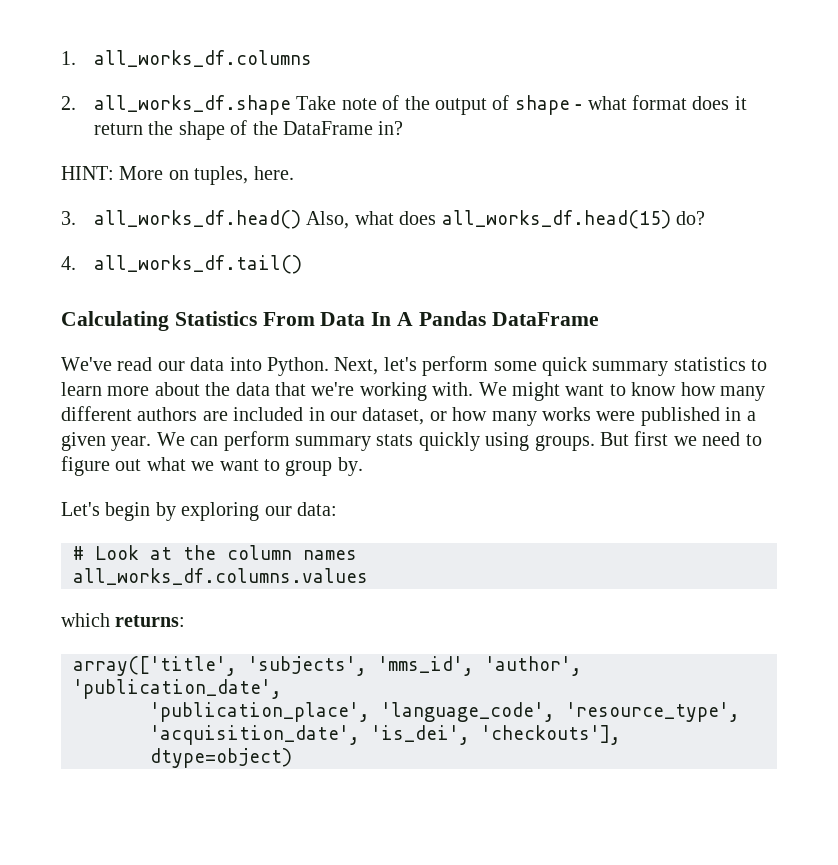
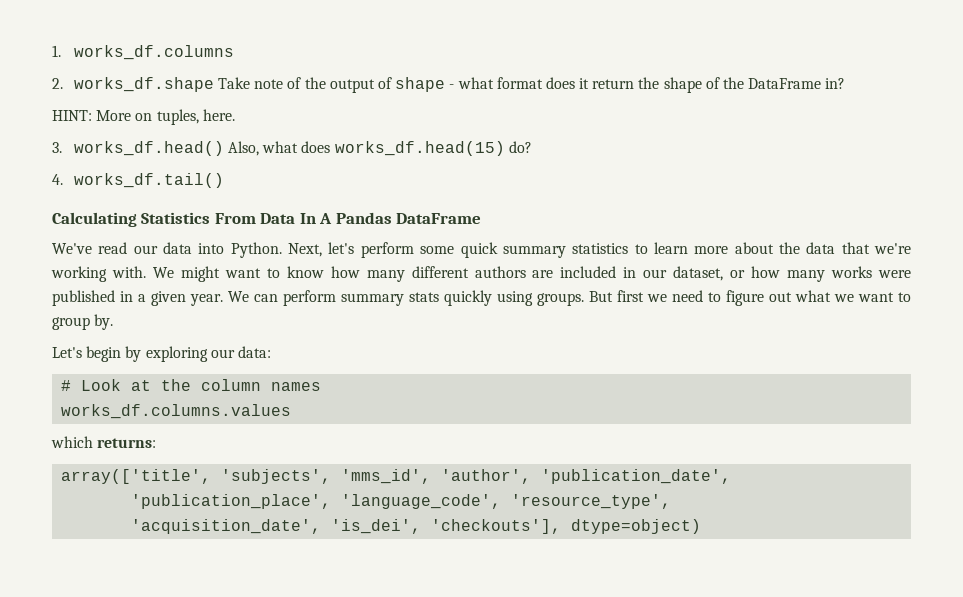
- 1. all_works_df.columns
+ 1. works_df.columns
- 2. all_works_df.shape Take note of the output of shape - what format does it return the shape of the DataFrame in?
+ 2. works_df.shape Take note of the output of shape - what format does it return the shape of the DataFrame in?
- 3. all_works_df.head() Also, what does all_works_df.head(15) do?
+ 3. works_df.head() Also, what does works_df.head(15) do?
- 4. all_works_df.tail()
+ 4. works_df.tail()
- all_works_df.columns.values
+ works_df.columns.values

